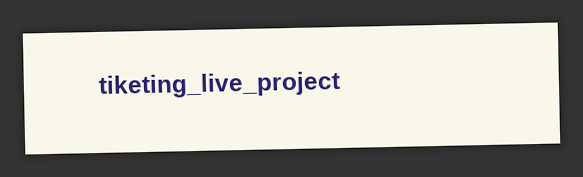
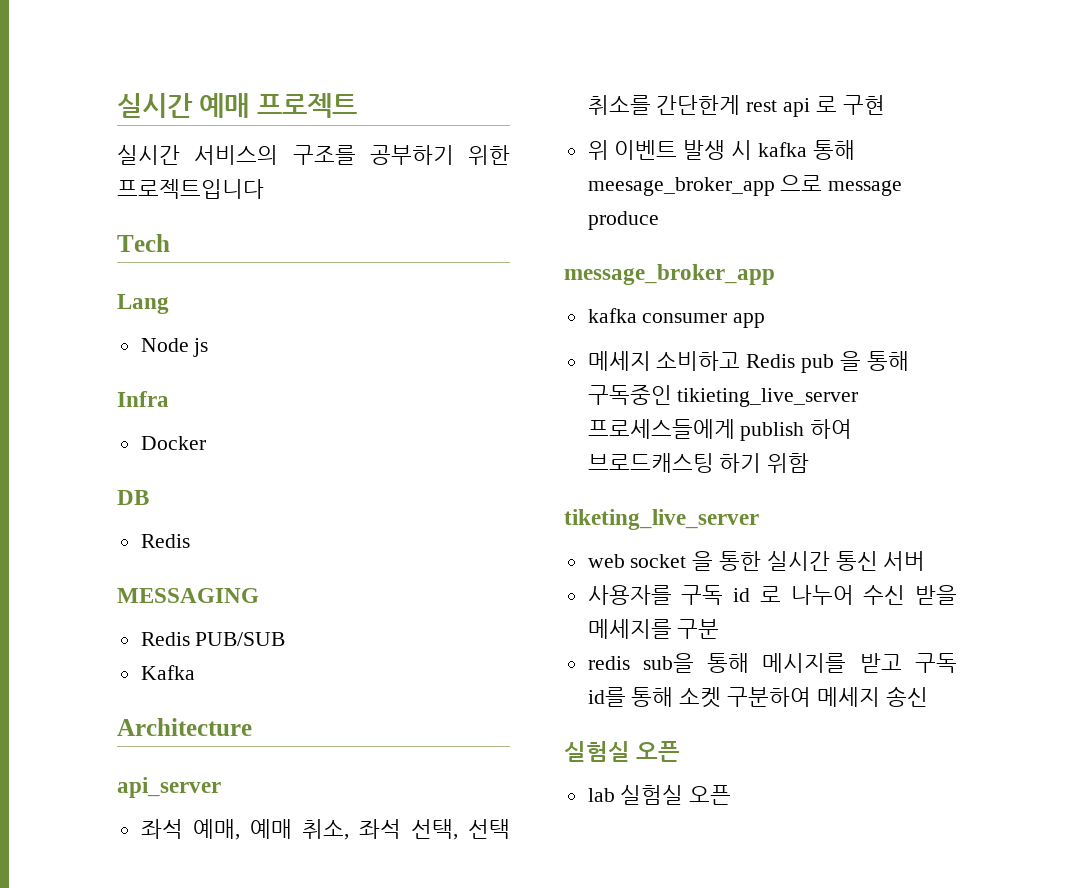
- tiketing_live_project
+ 실시간 예매 프로젝트
+ 실시간 서비스의 구조를 공부하기 위한 프로젝트입니다
+ Tech
+ Lang
+ Node js
+ Infra
+ Docker
+ DB
+ Redis
+ MESSAGING
+ Redis PUB/SUB
+ Kafka
+ Architecture
+ api_server
+ 좌석 예매, 예매 취소, 좌석 선택, 선택 취소를 간단한게 rest api 로 구현
+ 위 이벤트 발생 시 kafka 통해 meesage_broker_app 으로 message produce
+ message_broker_app
+ kafka consumer app
+ 메세지 소비하고 Redis pub 을 통해 구독중인 tikieting_live_server 프로세스들에게 publish 하여 브로드캐스팅 하기 위함
+ tiketing_live_server
+ web socket 을 통한 실시간 통신 서버
+ 사용자를 구독 id 로 나누어 수신 받을 메세지를 구분
+ redis sub을 통해 메시지를 받고 구독 id를 통해 소켓 구분하여 메세지 송신
+ 실험실 오픈
+ lab 실험실 오픈

